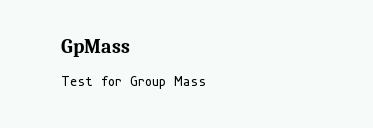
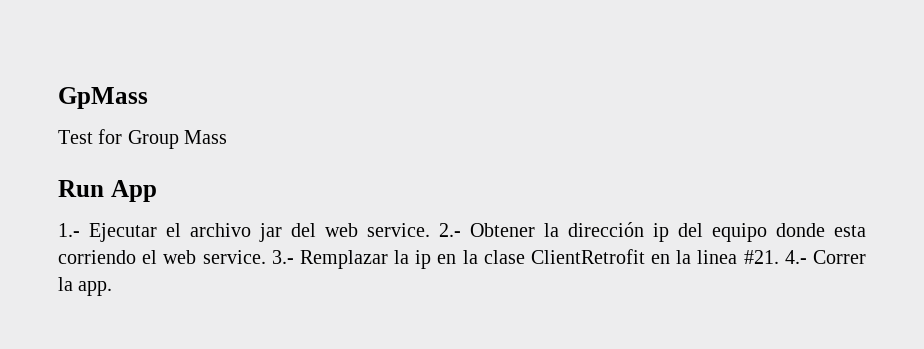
+ Run App
+ 1.- Ejecutar el archivo jar del web service. 2.- Obtener la dirección ip del equipo donde esta corriendo el web service. 3.- Remplazar la ip en la clase ClientRetrofit en la linea #21. 4.- Correr la app.

